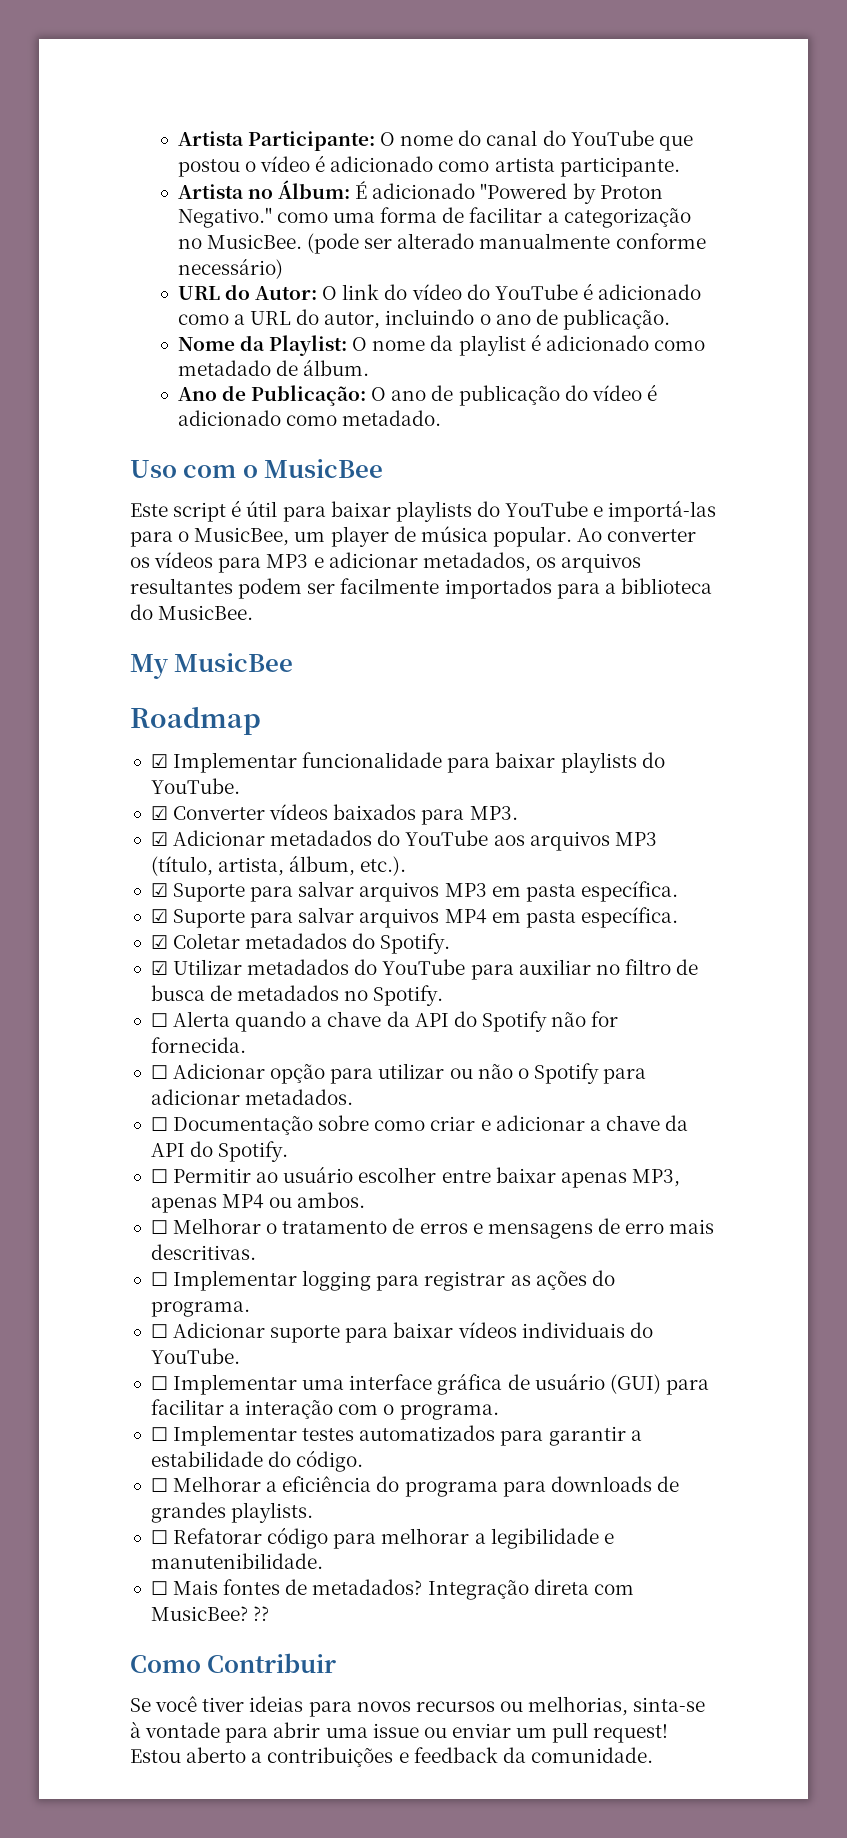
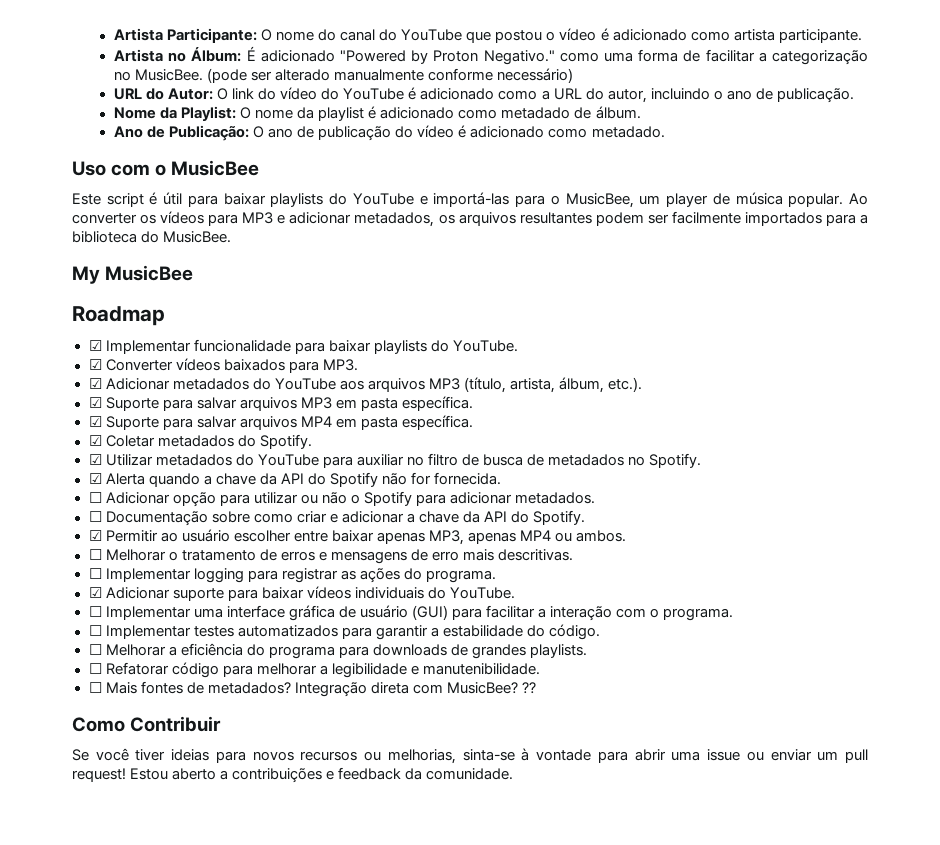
- ☐ Alerta quando a chave da API do Spotify não for fornecida.
+ ☑ Alerta quando a chave da API do Spotify não for fornecida.
- ☐ Permitir ao usuário escolher entre baixar apenas MP3, apenas MP4 ou ambos.
+ ☑ Permitir ao usuário escolher entre baixar apenas MP3, apenas MP4 ou ambos.
- ☐ Adicionar suporte para baixar vídeos individuais do YouTube.
+ ☑ Adicionar suporte para baixar vídeos individuais do YouTube.

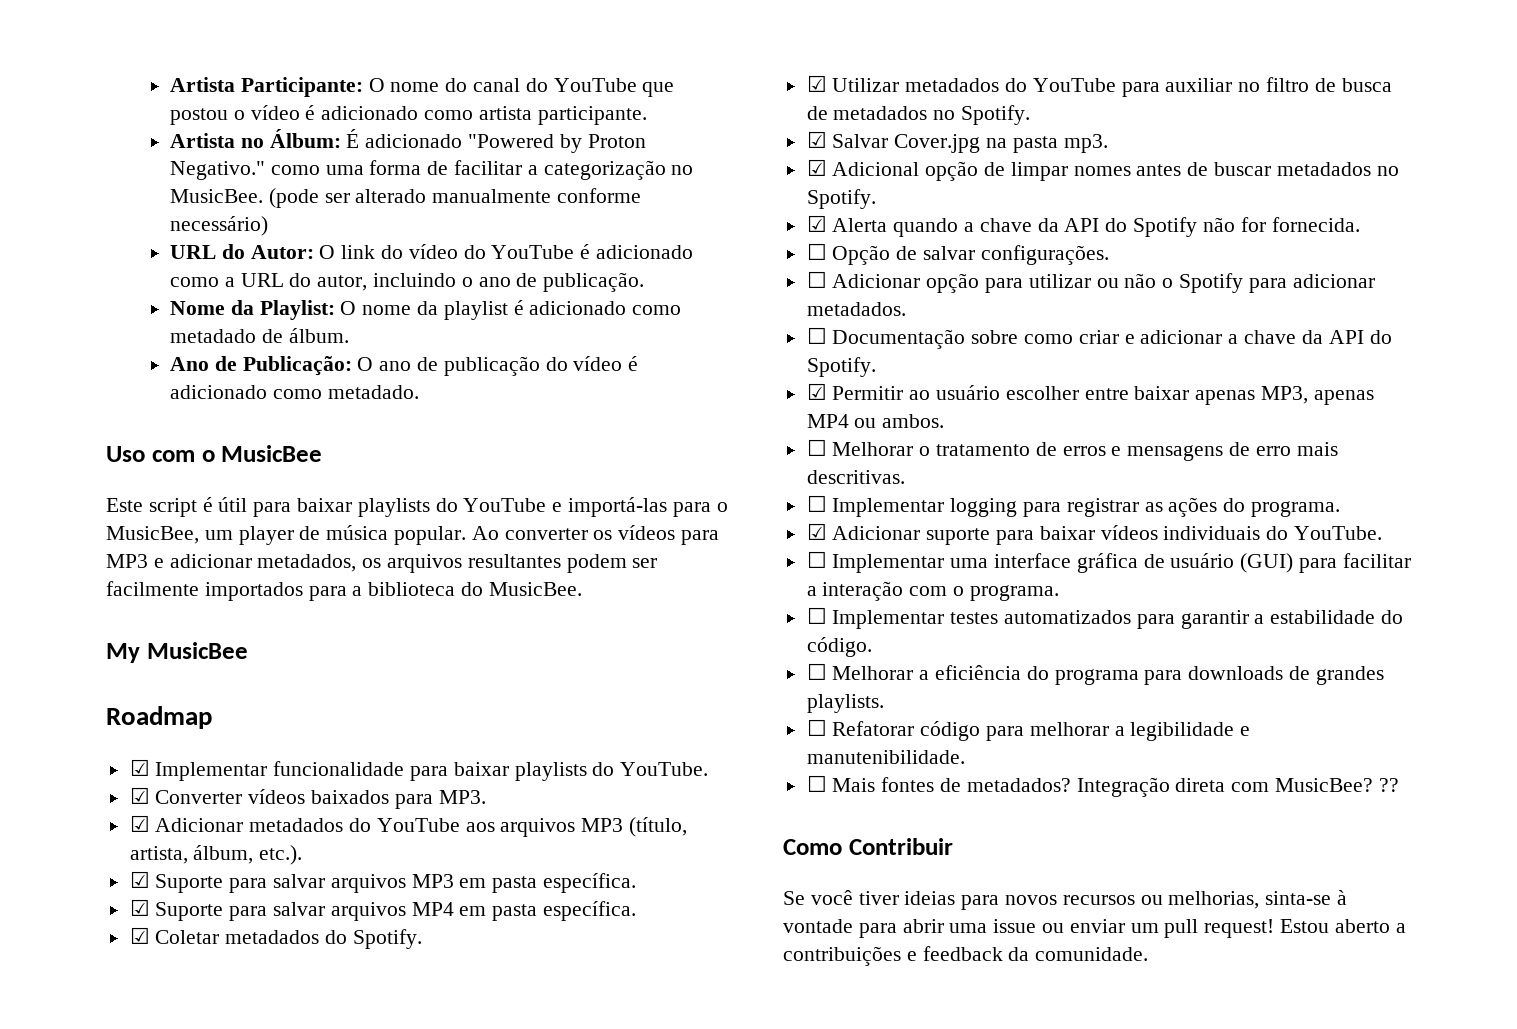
+ ☑ Salvar Cover.jpg na pasta mp3.
+ ☑ Adicional opção de limpar nomes antes de buscar metadados no Spotify.
+ ☐ Opção de salvar configurações.

